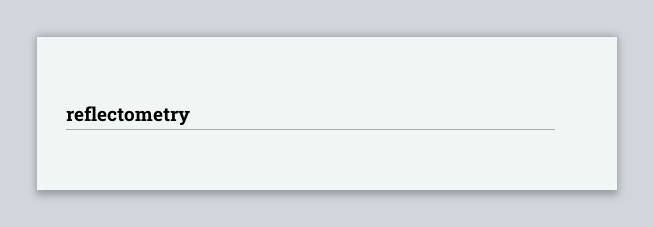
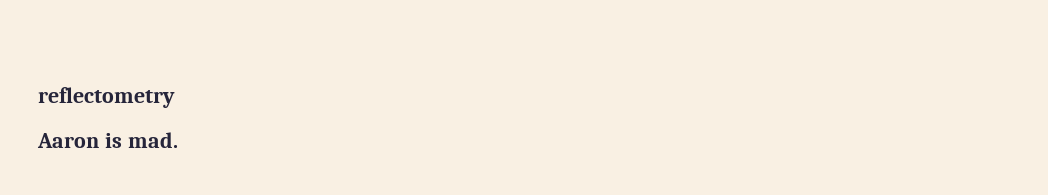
+ Aaron is mad.

